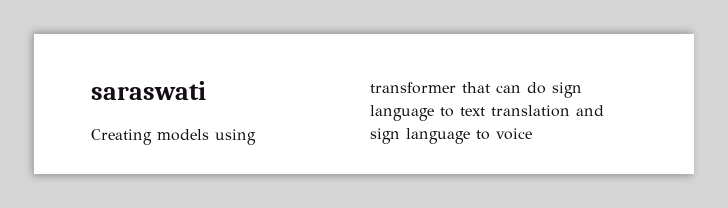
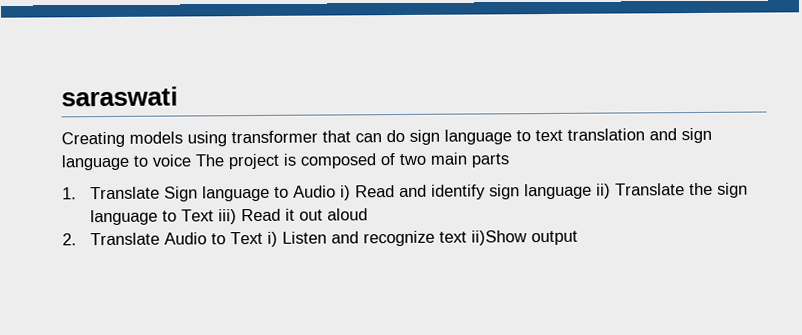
- Creating models using transformer that can do sign language to text translation and sign language to voice
+ Creating models using transformer that can do sign language to text translation and sign language to voice The project is composed of two main parts
+ 1. Translate Sign language to Audio i) Read and identify sign language ii) Translate the sign language to Text iii) Read it out aloud
+ 2. Translate Audio to Text i) Listen and recognize text ii)Show output

